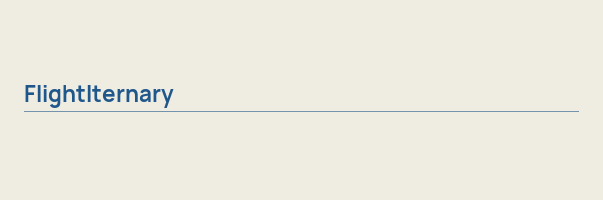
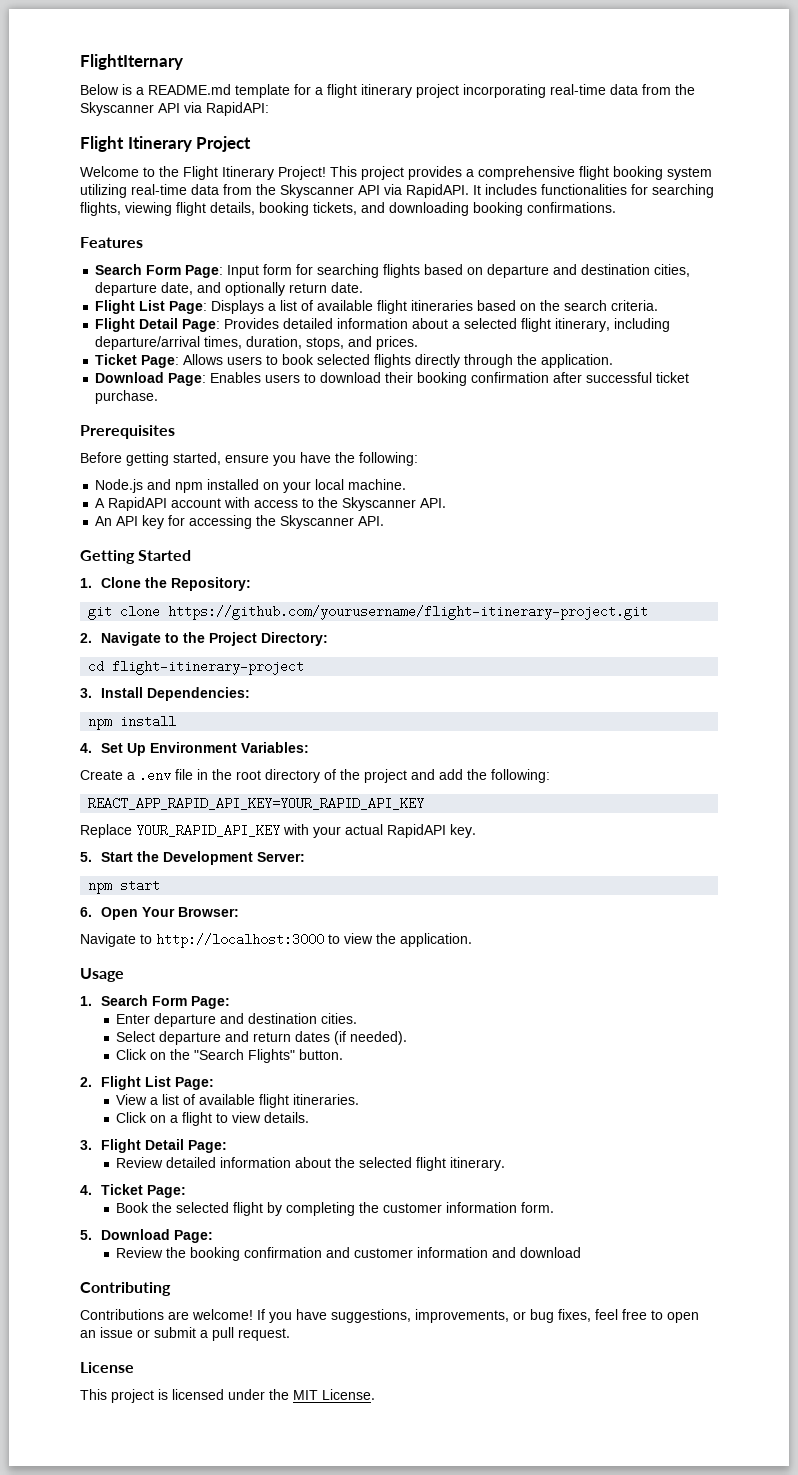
+ Below is a README.md template for a flight itinerary project incorporating real-time data from the Skyscanner API via RapidAPI:
+ Flight Itinerary Project
+ Welcome to the Flight Itinerary Project! This project provides a comprehensive flight booking system utilizing real-time data from the Skyscanner API via RapidAPI. It includes functionalities for searching flights, viewing flight details, booking tickets, and downloading booking confirmations.
+ Features
+ Search Form Page: Input form for searching flights based on departure and destination cities, departure date, and optionally return date.
+ Flight List Page: Displays a list of available flight itineraries based on the search criteria.
+ Flight Detail Page: Provides detailed information about a selected flight itinerary, including departure/arrival times, duration, stops, and prices.
+ Ticket Page: Allows users to book selected flights directly through the application.
+ Download Page: Enables users to download their booking confirmation after successful ticket purchase.
+ Prerequisites
+ Before getting started, ensure you have the following:
+ Node.js and npm installed on your local machine.
+ A RapidAPI account with access to the Skyscanner API.
+ An API key for accessing the Skyscanner API.
+ Getting Started
+ 1. Clone the Repository:
+ git clone https://github.com/yourusername/flight-itinerary-project.git
+ 2. Navigate to the Project Directory:
+ cd flight-itinerary-project
+ 3. Install Dependencies:
+ npm install
+ 4. Set Up Environment Variables:
+ Create a .env file in the root directory of the project and add the following:
+ REACT_APP_RAPID_API_KEY=YOUR_RAPID_API_KEY
+ Replace YOUR_RAPID_API_KEY with your actual RapidAPI key.
+ 5. Start the Development Server:
+ npm start
+ 6. Open Your Browser:
+ Navigate to http://localhost:3000 to view the application.
+ Usage
+ 1. Search Form Page:
+ Enter departure and destination cities.
+ Select departure and return dates (if needed).
+ Click on the "Search Flights" button.
+ 2. Flight List Page:
+ View a list of available flight itineraries.
+ Click on a flight to view details.
+ 3. Flight Detail Page:
+ Review detailed information about the selected flight itinerary.
+ 4. Ticket Page:
+ Book the selected flight by completing the customer information form.
+ 5. Download Page:
+ Review the booking confirmation and customer information and download
+ Contributing
+ Contributions are welcome! If you have suggestions, improvements, or bug fixes, feel free to open an issue or submit a pull request.
+ License
+ This project is licensed under the MIT License.

